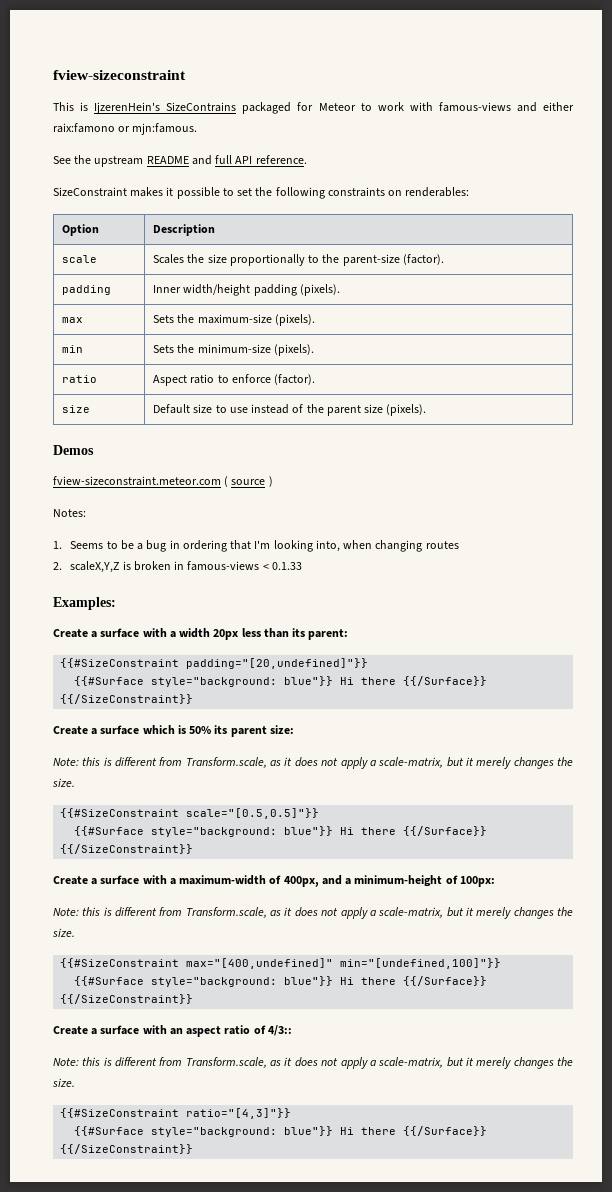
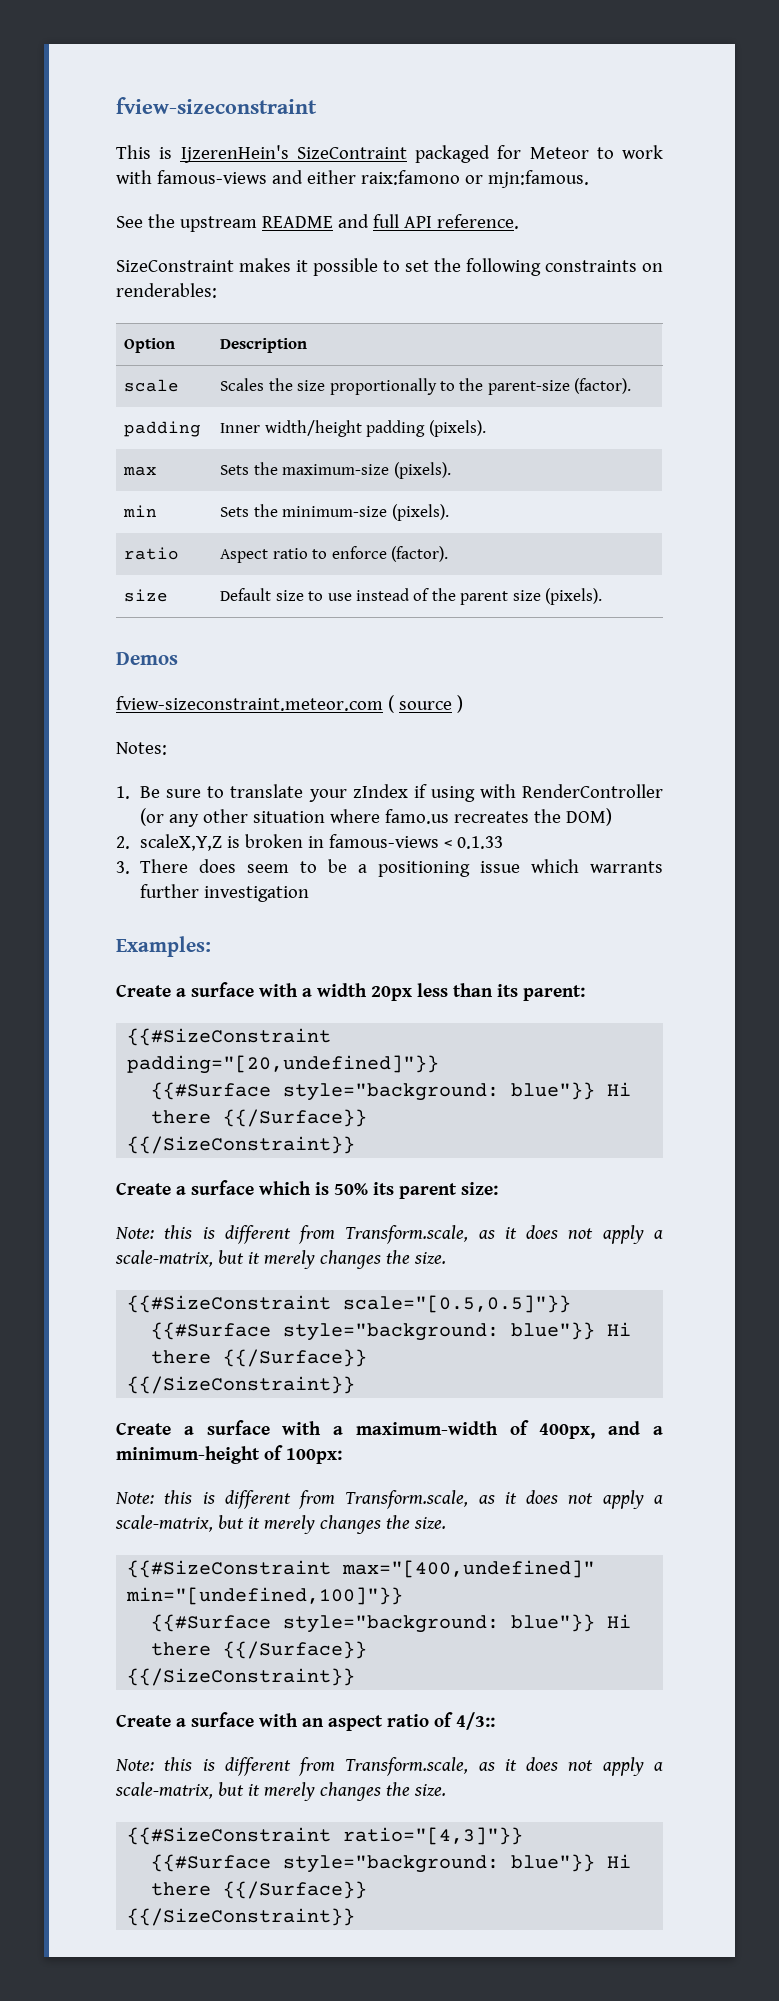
- This is IjzerenHein's SizeContrains packaged for Meteor to work with famous-views and either raix:famono or mjn:famous.
+ This is IjzerenHein's SizeContraint packaged for Meteor to work with famous-views and either raix:famono or mjn:famous.
- 1. Seems to be a bug in ordering that I'm looking into, when changing routes
+ 1. Be sure to translate your zIndex if using with RenderController (or any other situation where famo.us recreates the DOM)
+ 3. There does seem to be a positioning issue which warrants further investigation

